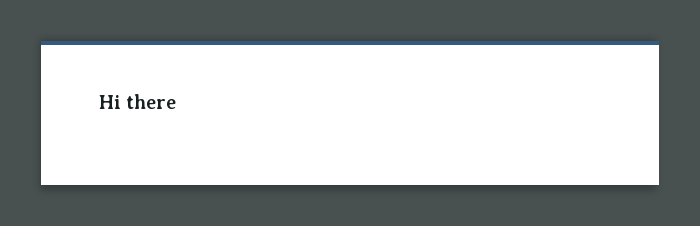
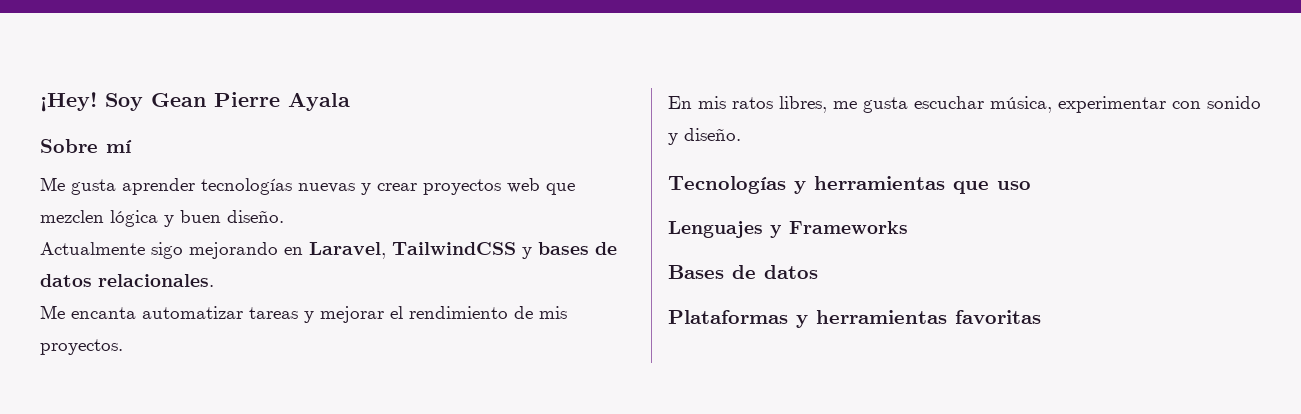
- Hi there
+ ¡Hey! Soy Gean Pierre Ayala
+ Sobre mí
+ Me gusta aprender tecnologías nuevas y crear proyectos web que mezclen lógica y buen diseño.
+ Actualmente sigo mejorando en Laravel, TailwindCSS y bases de datos relacionales.
+ Me encanta automatizar tareas y mejorar el rendimiento de mis proyectos.
+ En mis ratos libres, me gusta escuchar música, experimentar con sonido y diseño.
+ Tecnologías y herramientas que uso
+ Lenguajes y Frameworks
+ Bases de datos
+ Plataformas y herramientas favoritas

